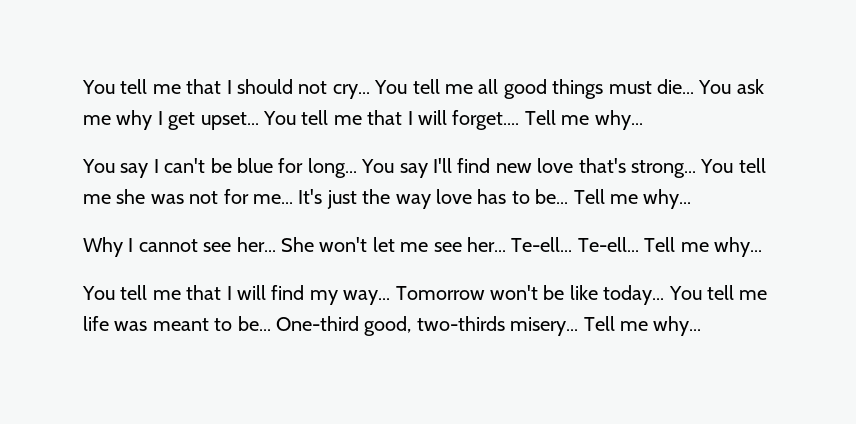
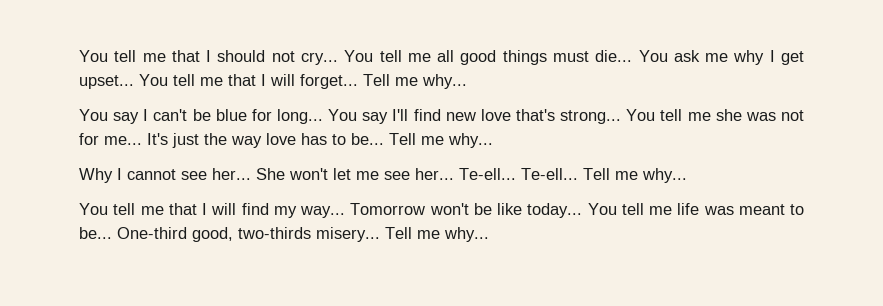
- You tell me that I will forget....
+ You tell me that I will forget...

